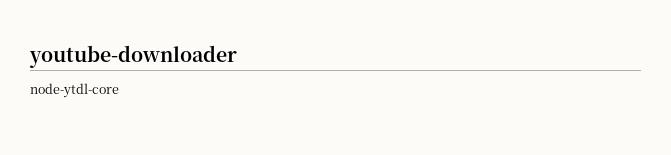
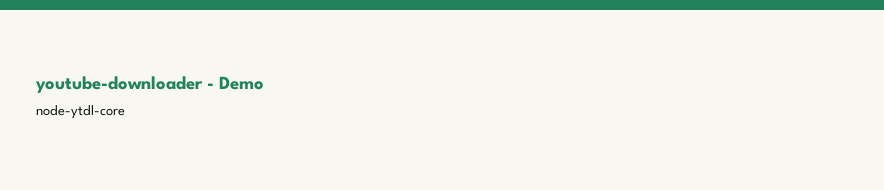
- youtube-downloader
+ youtube-downloader - Demo

